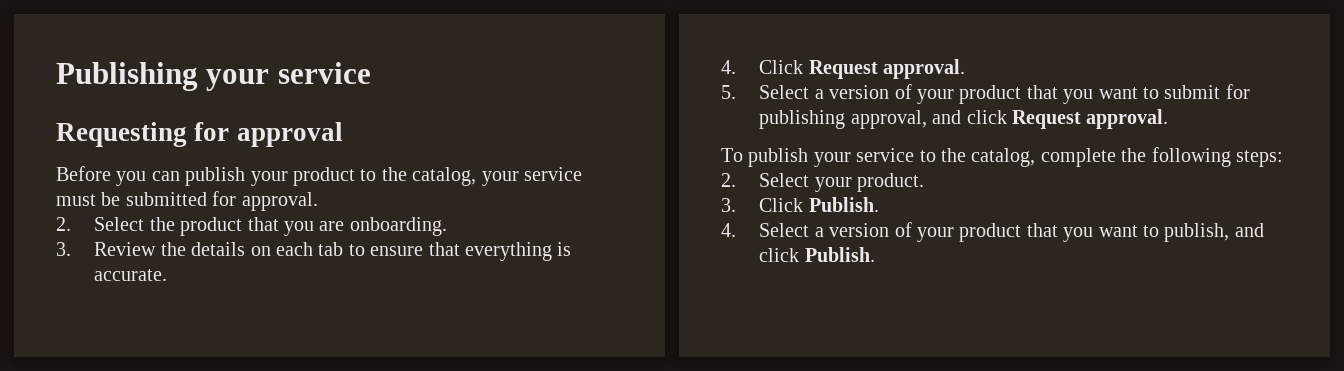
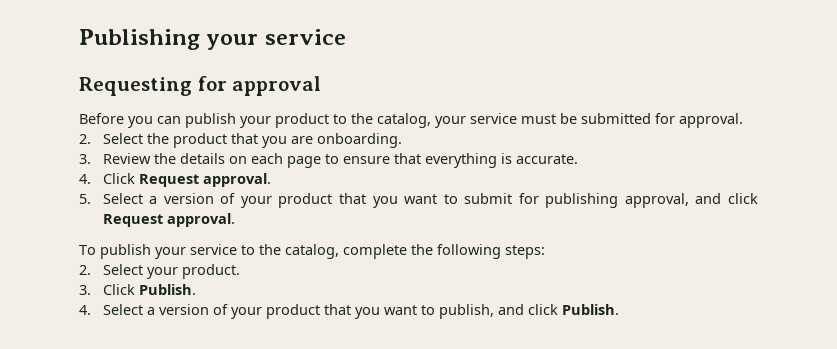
- 3. Review the details on each tab to ensure that everything is accurate.
+ 3. Review the details on each page to ensure that everything is accurate.

